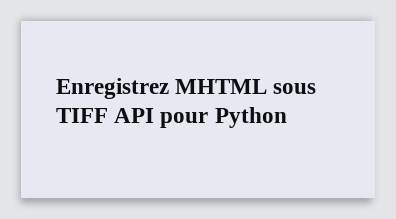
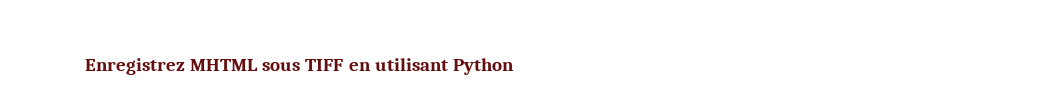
- Enregistrez MHTML sous TIFF API pour Python
+ Enregistrez MHTML sous TIFF en utilisant Python

